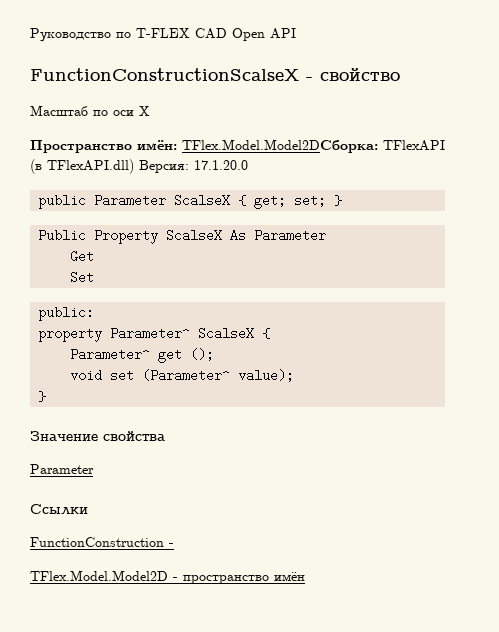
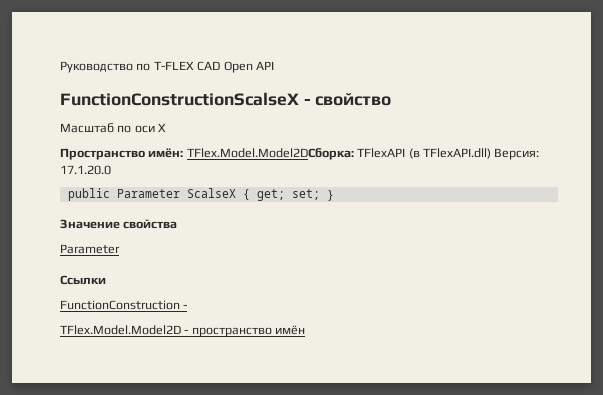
- Public Property ScalseX As Parameter
- Get
- Set
- public:
- property Parameter^ ScalseX {
- Parameter^ get ();
- void set (Parameter^ value);
- }

